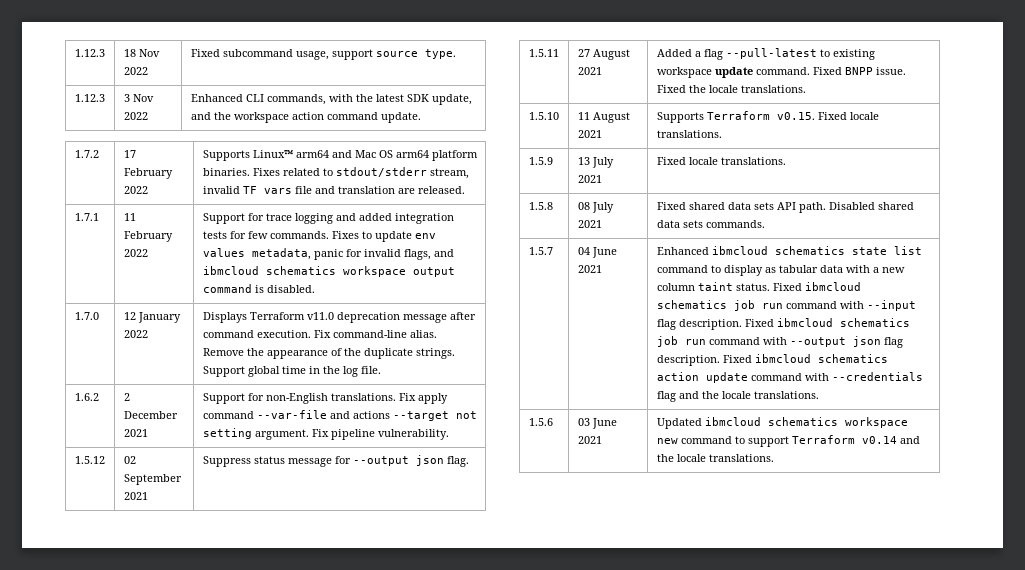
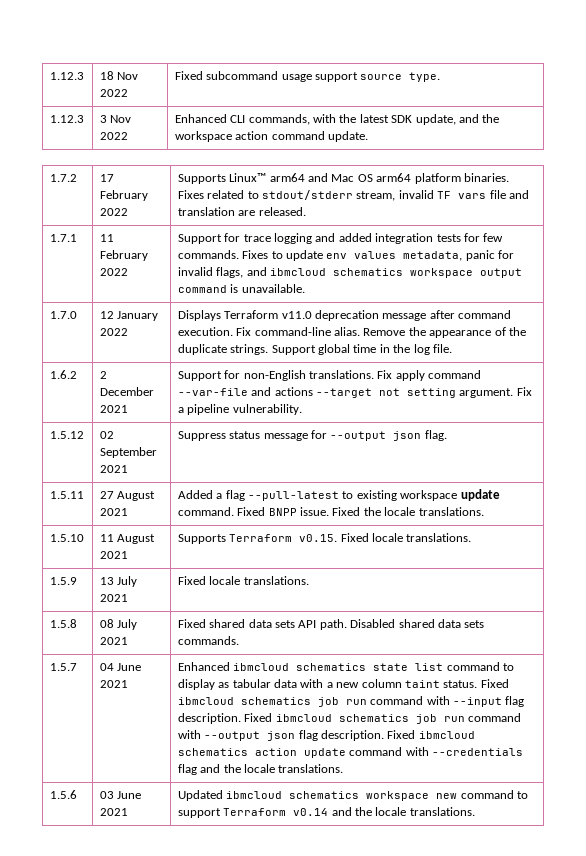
- 1.12.3 | 18 Nov 2022 | Fixed subcommand usage, support source type.
+ 1.12.3 | 18 Nov 2022 | Fixed subcommand usage support source type.
- 1.7.1 | 11 February 2022 | Support for trace logging and added integration tests for few commands. Fixes to update env values metadata, panic for invalid flags, and ibmcloud schematics workspace output command is disabled.
+ 1.7.1 | 11 February 2022 | Support for trace logging and added integration tests for few commands. Fixes to update env values metadata, panic for invalid flags, and ibmcloud schematics workspace output command is unavailable.
- 1.6.2 | 2 December 2021 | Support for non-English translations. Fix apply command --var-file and actions --target not setting argument. Fix pipeline vulnerability.
+ 1.6.2 | 2 December 2021 | Support for non-English translations. Fix apply command --var-file and actions --target not setting argument. Fix a pipeline vulnerability.

